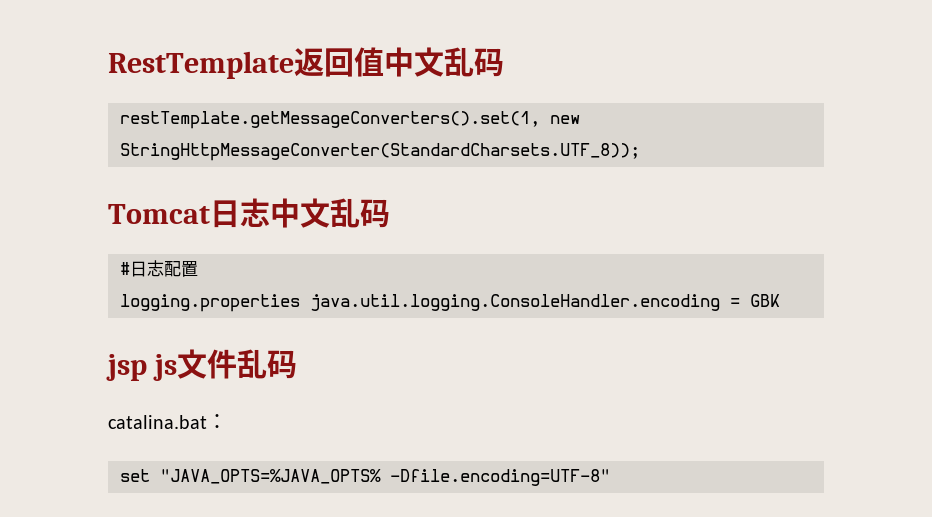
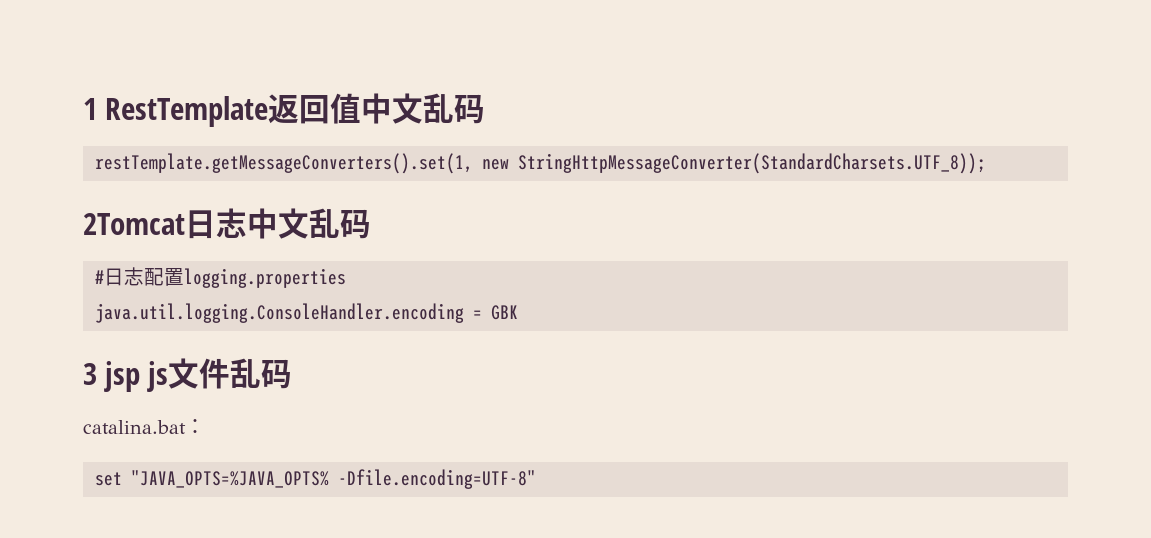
- RestTemplate返回值中文乱码
+ 1 RestTemplate返回值中文乱码
- Tomcat日志中文乱码
+ 2Tomcat日志中文乱码
- #日志配置
- logging.properties java.util.logging.ConsoleHandler.encoding = GBK
+ #日志配置logging.properties
+ java.util.logging.ConsoleHandler.encoding = GBK
- jsp js文件乱码
+ 3 jsp js文件乱码

